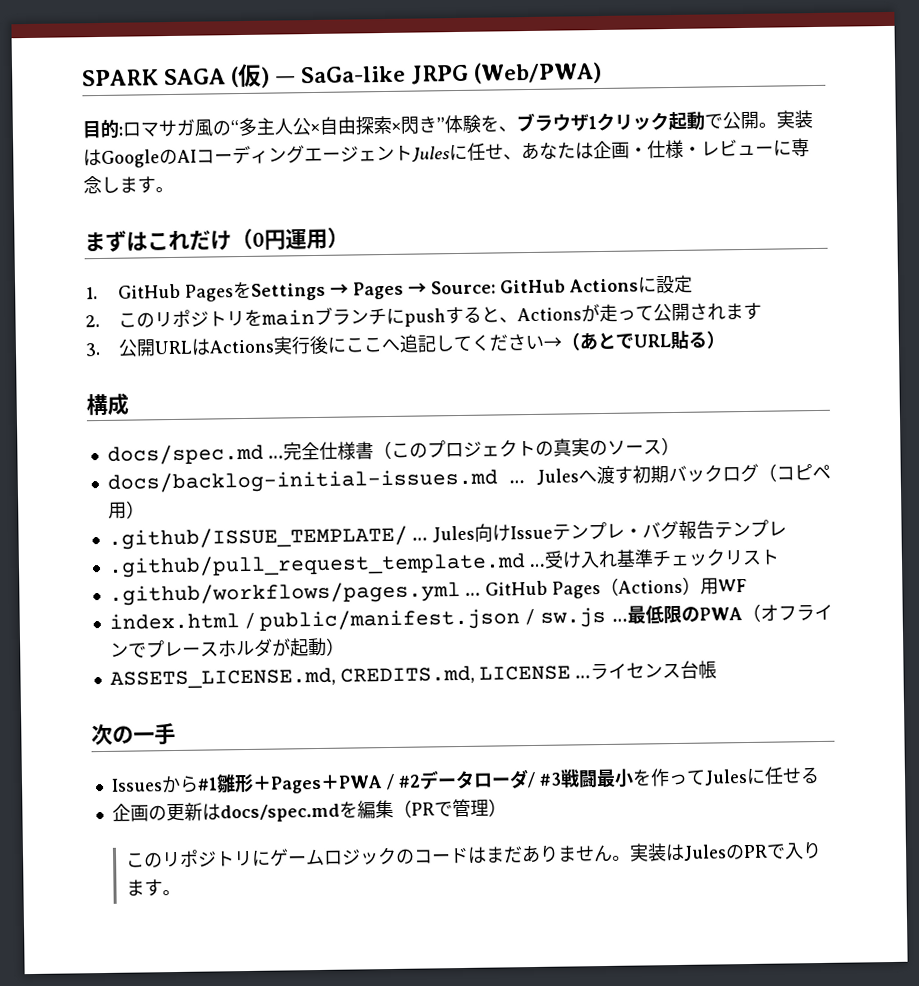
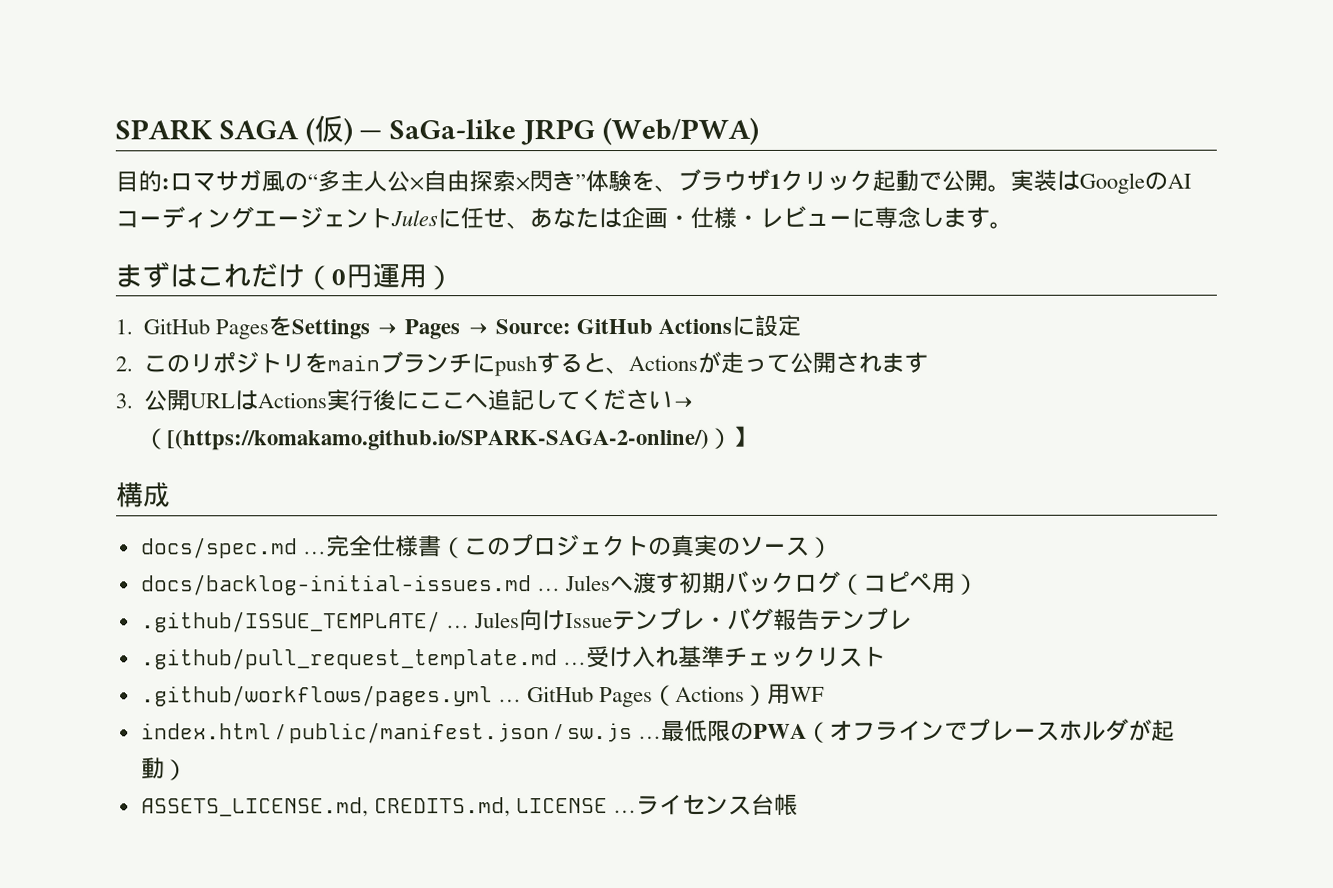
- 3.公開URLはActions実行後にここへ追記してください→（あとでURL貼る）
+ 3.公開URLはActions実行後にここへ追記してください→（[(https://komakamo.github.io/SPARK-SAGA-2-online/)）】
- 次の一手
- Issuesから#1雛形＋Pages＋PWA / #2データローダ/ #3戦闘最小を作ってJulesに任せる
- 企画の更新はdocs/spec.mdを編集（PRで管理）
- このリポジトリにゲームロジックのコードはまだありません。実装はJulesのPRで入ります。

